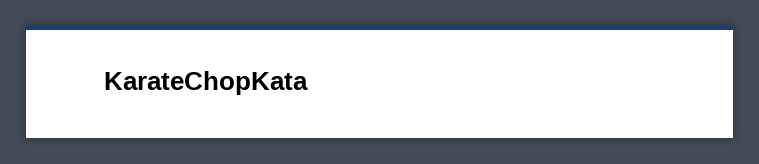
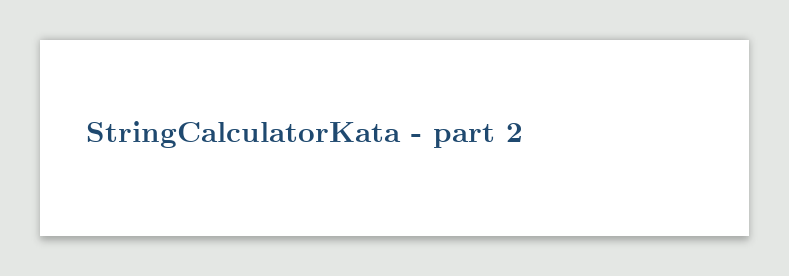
- KarateChopKata
+ StringCalculatorKata - part 2

